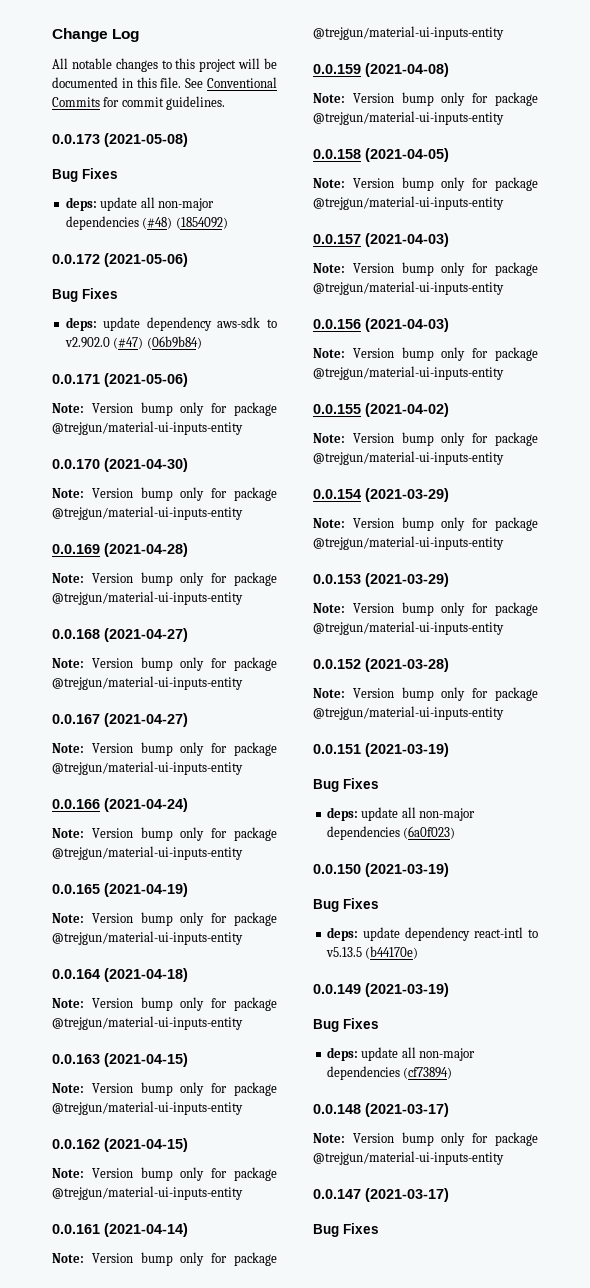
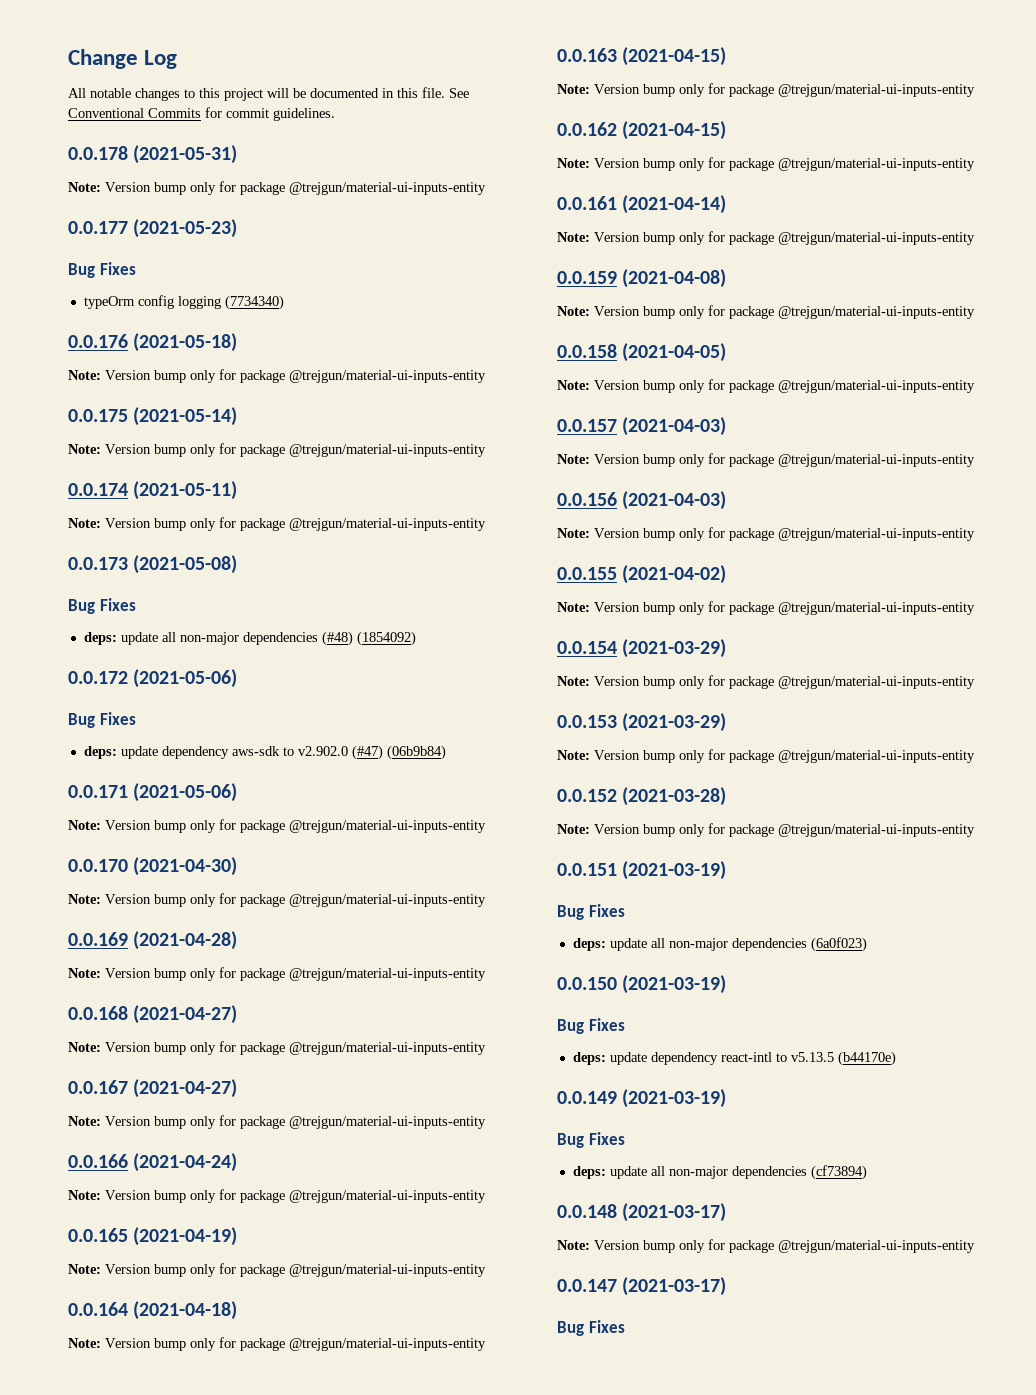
+ 0.0.178 (2021-05-31)
+ Note: Version bump only for package @trejgun/material-ui-inputs-entity
+ 0.0.177 (2021-05-23)
+ Bug Fixes
+ typeOrm config logging (7734340)
+ 0.0.176 (2021-05-18)
+ Note: Version bump only for package @trejgun/material-ui-inputs-entity
+ 0.0.175 (2021-05-14)
+ Note: Version bump only for package @trejgun/material-ui-inputs-entity
+ 0.0.174 (2021-05-11)
+ Note: Version bump only for package @trejgun/material-ui-inputs-entity

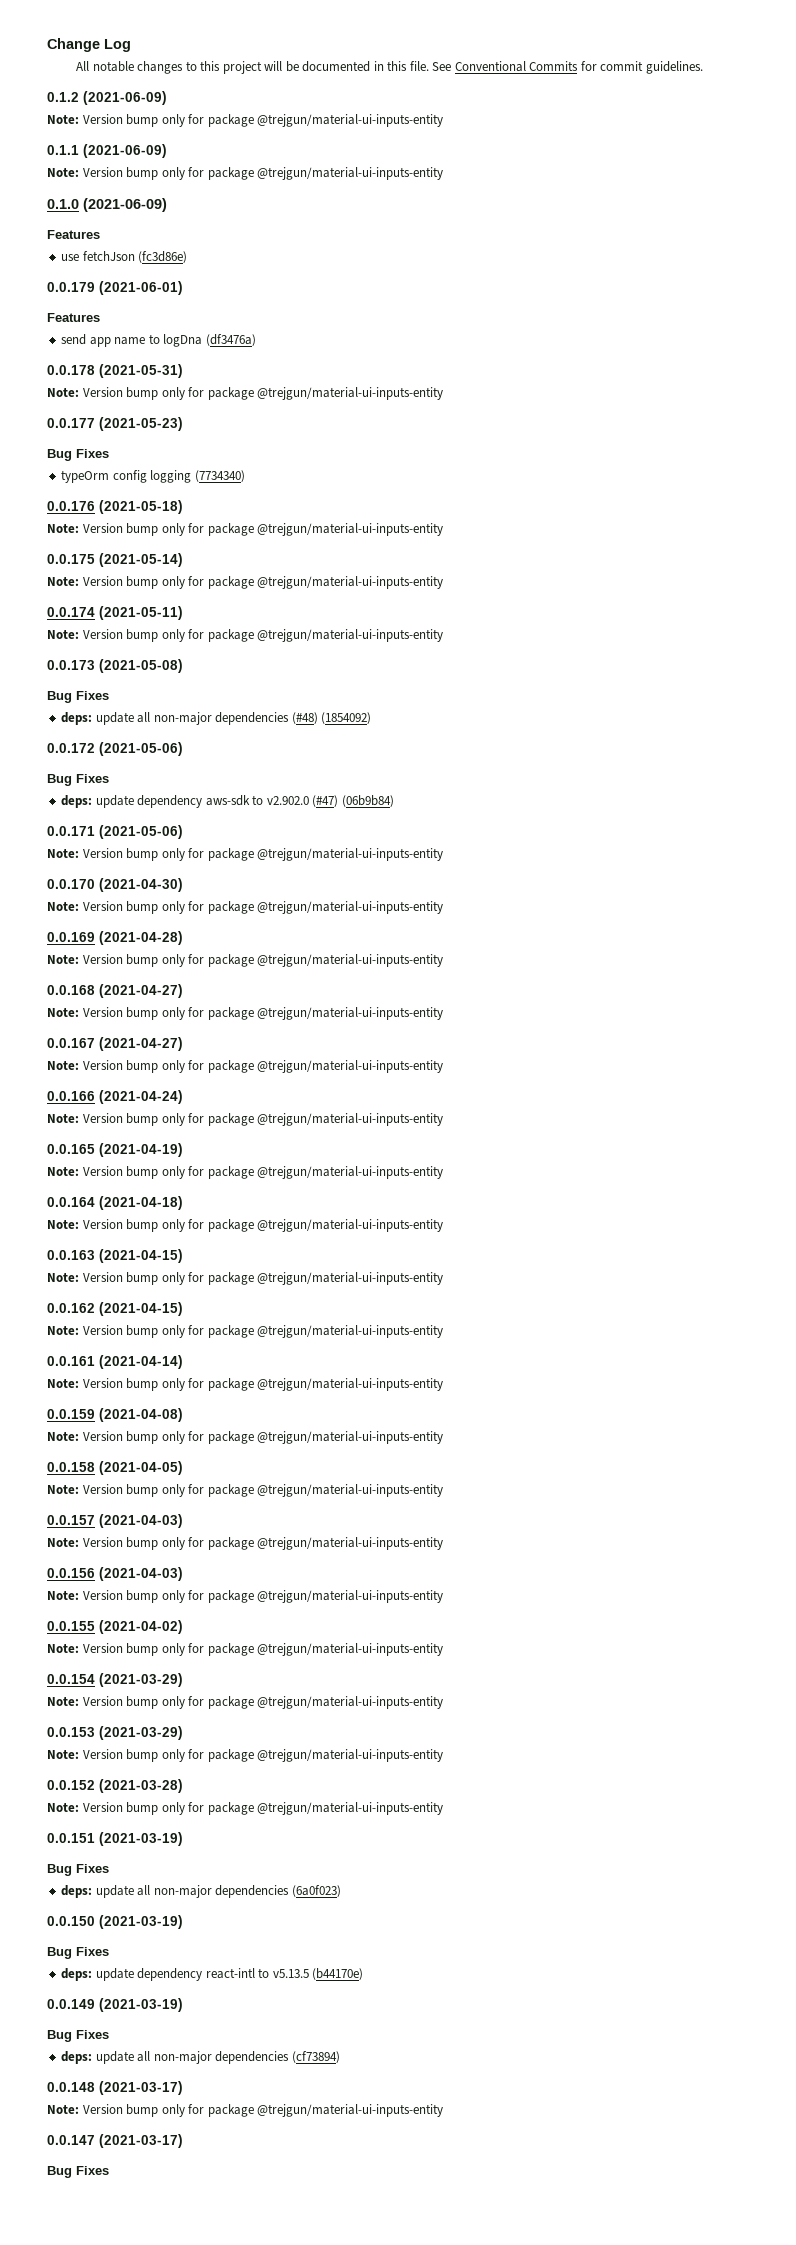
+ 0.1.2 (2021-06-09)
+ Note: Version bump only for package @trejgun/material-ui-inputs-entity
+ 0.1.1 (2021-06-09)
+ Note: Version bump only for package @trejgun/material-ui-inputs-entity
+ 0.1.0 (2021-06-09)
+ Features
+ use fetchJson (fc3d86e)
+ 0.0.179 (2021-06-01)
+ Features
+ send app name to logDna (df3476a)

